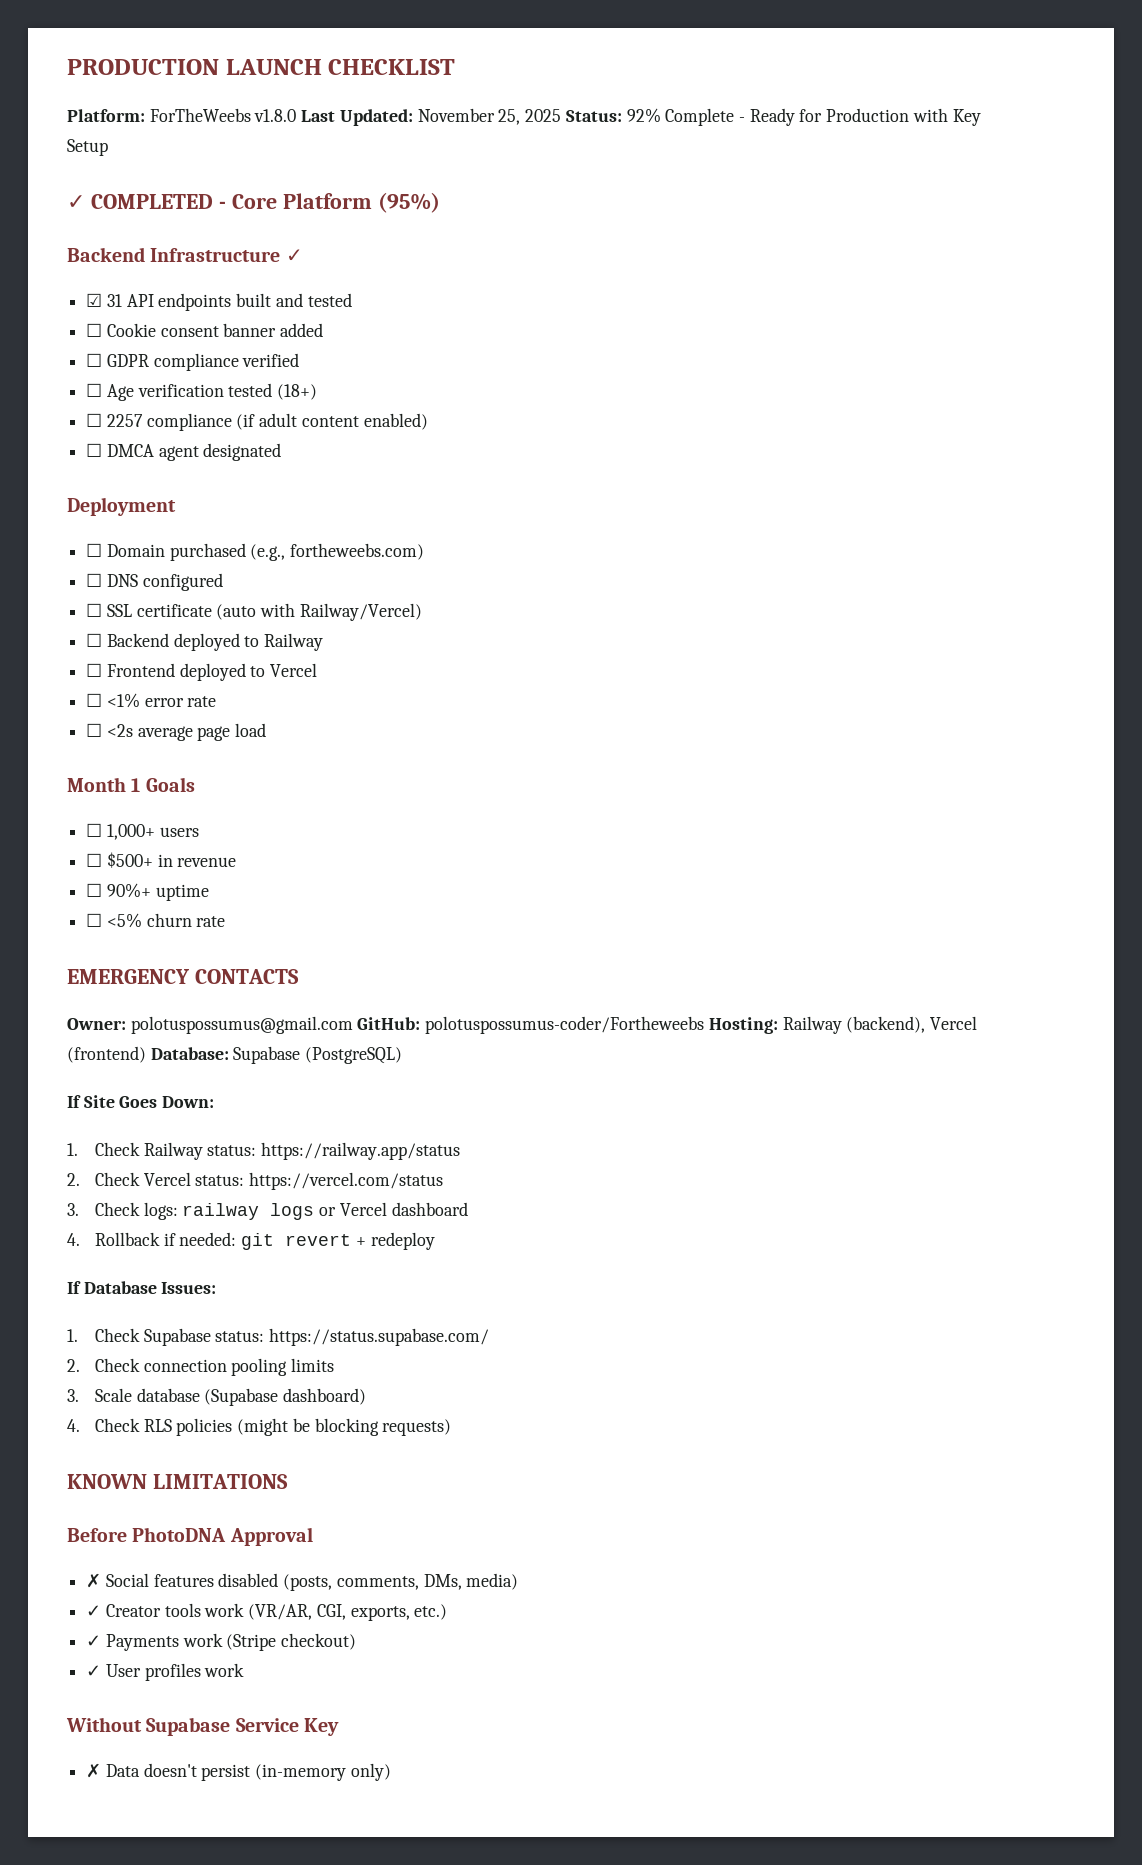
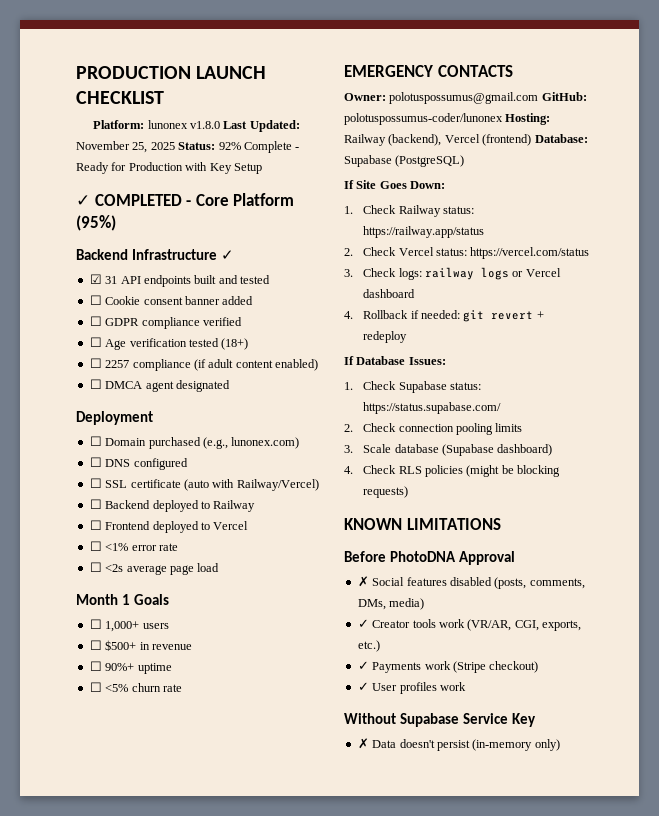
- Platform: ForTheWeebs v1.8.0 Last Updated: November 25, 2025 Status: 92% Complete - Ready for Production with Key Setup
+ Platform: lunonex v1.8.0 Last Updated: November 25, 2025 Status: 92% Complete - Ready for Production with Key Setup
- ☐ Domain purchased (e.g., fortheweebs.com)
+ ☐ Domain purchased (e.g., lunonex.com)
- Owner: polotuspossumus@gmail.com GitHub: polotuspossumus-coder/Fortheweebs Hosting: Railway (backend), Vercel (frontend) Database: Supabase (PostgreSQL)
+ Owner: polotuspossumus@gmail.com GitHub: polotuspossumus-coder/lunonex Hosting: Railway (backend), Vercel (frontend) Database: Supabase (PostgreSQL)

